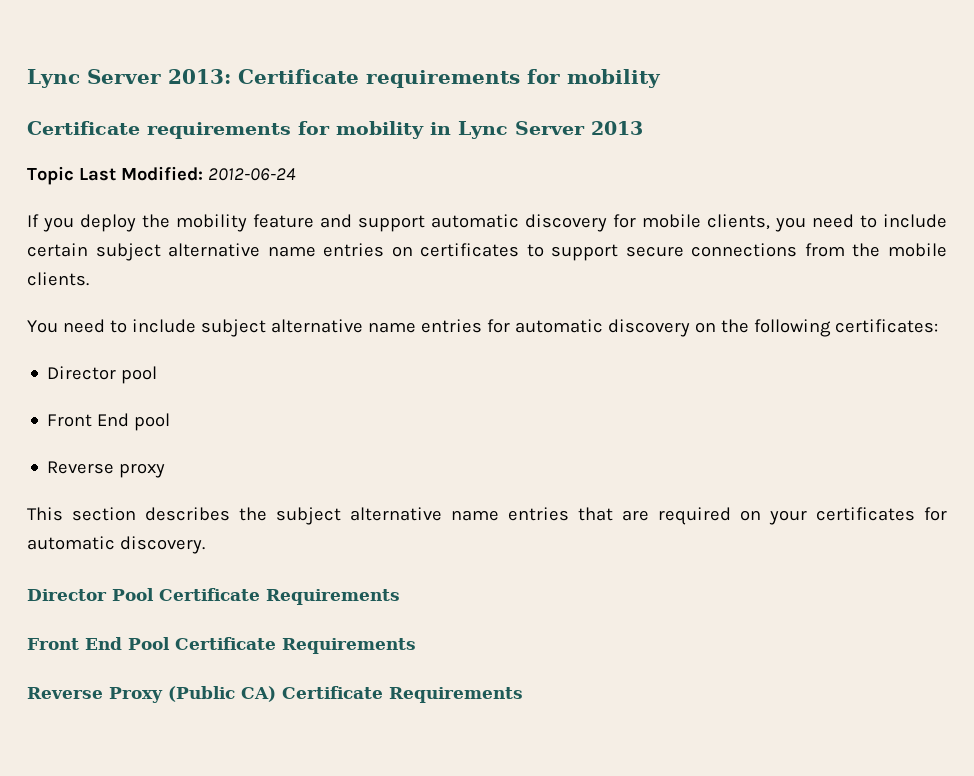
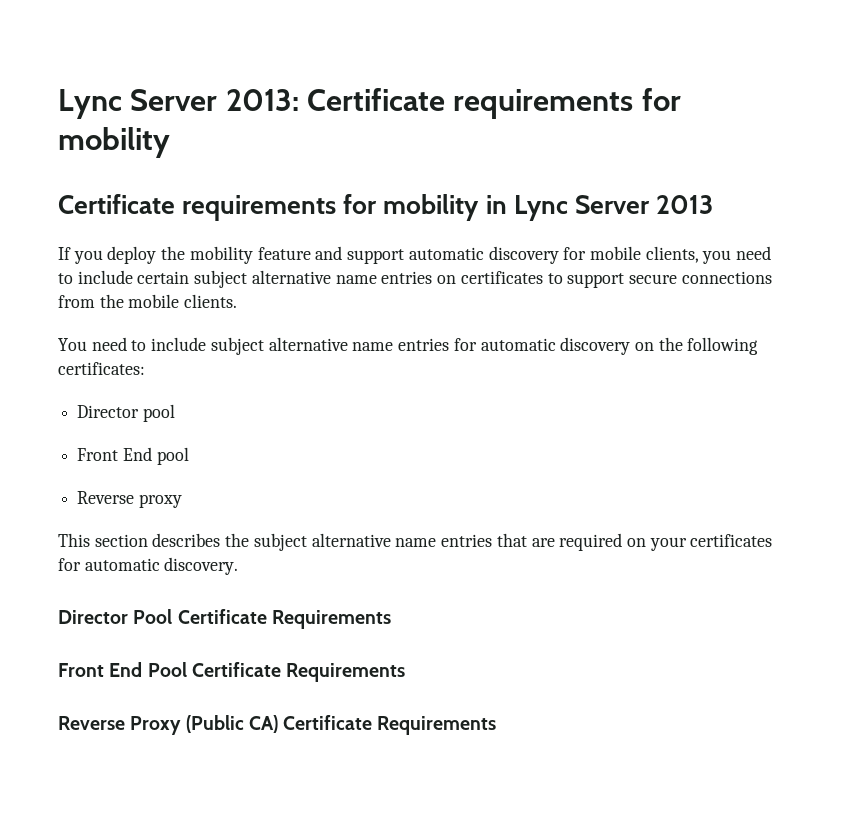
- Topic Last Modified: 2012-06-24

